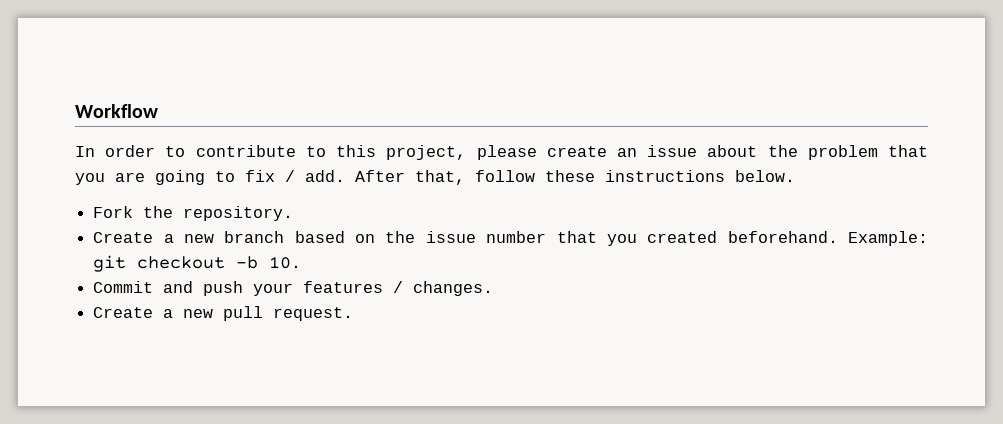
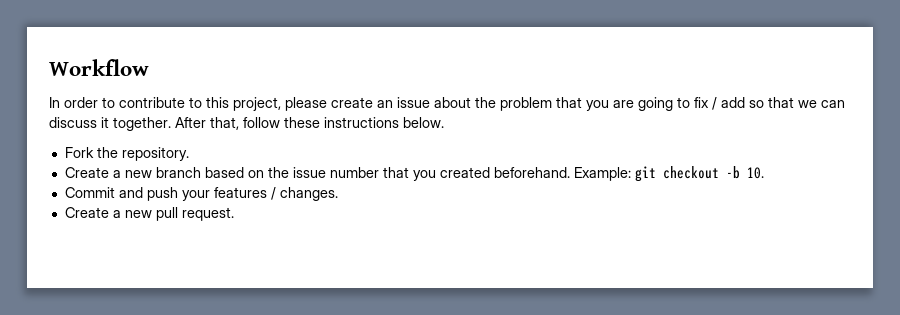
- In order to contribute to this project, please create an issue about the problem that you are going to fix / add.
+ In order to contribute to this project, please create an issue about the problem that you are going to fix / add so that we can discuss it together.

